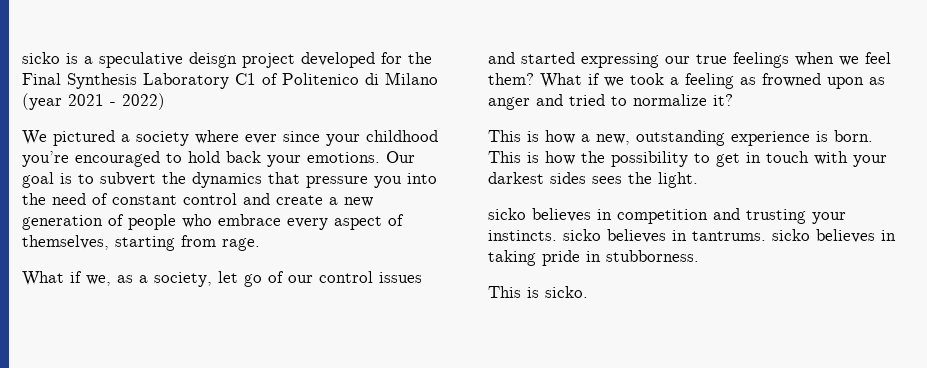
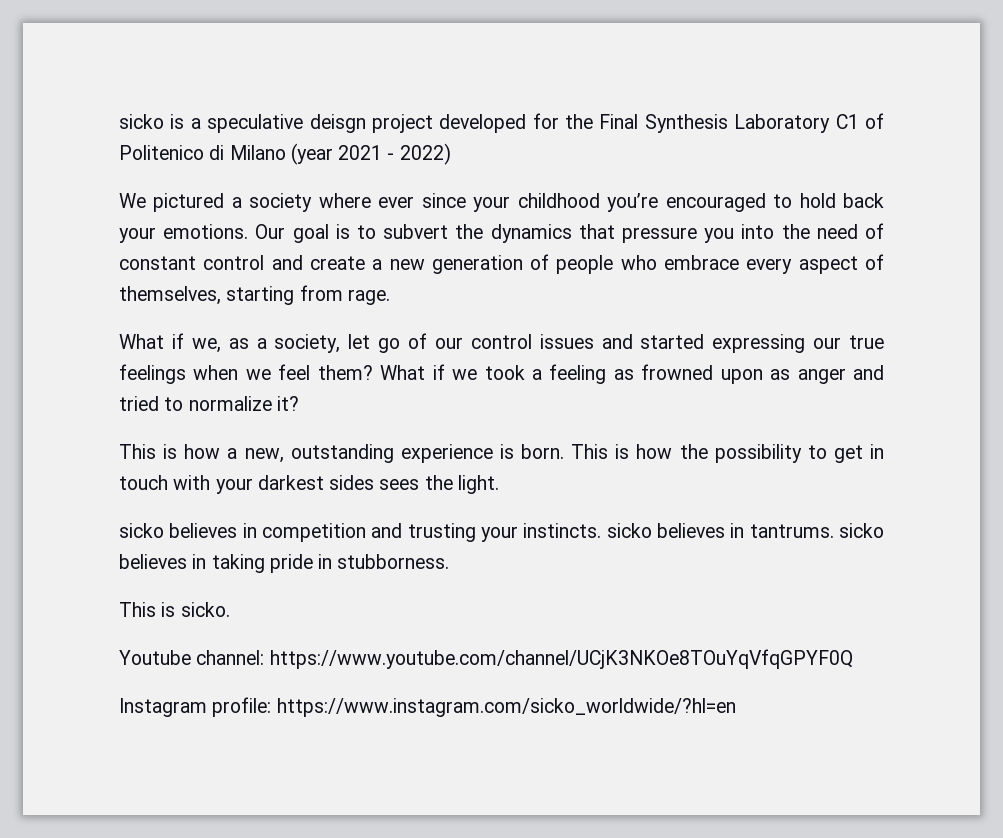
+ Youtube channel: https://www.youtube.com/channel/UCjK3NKOe8TOuYqVfqGPYF0Q
+ Instagram profile: https://www.instagram.com/sicko_worldwide/?hl=en

